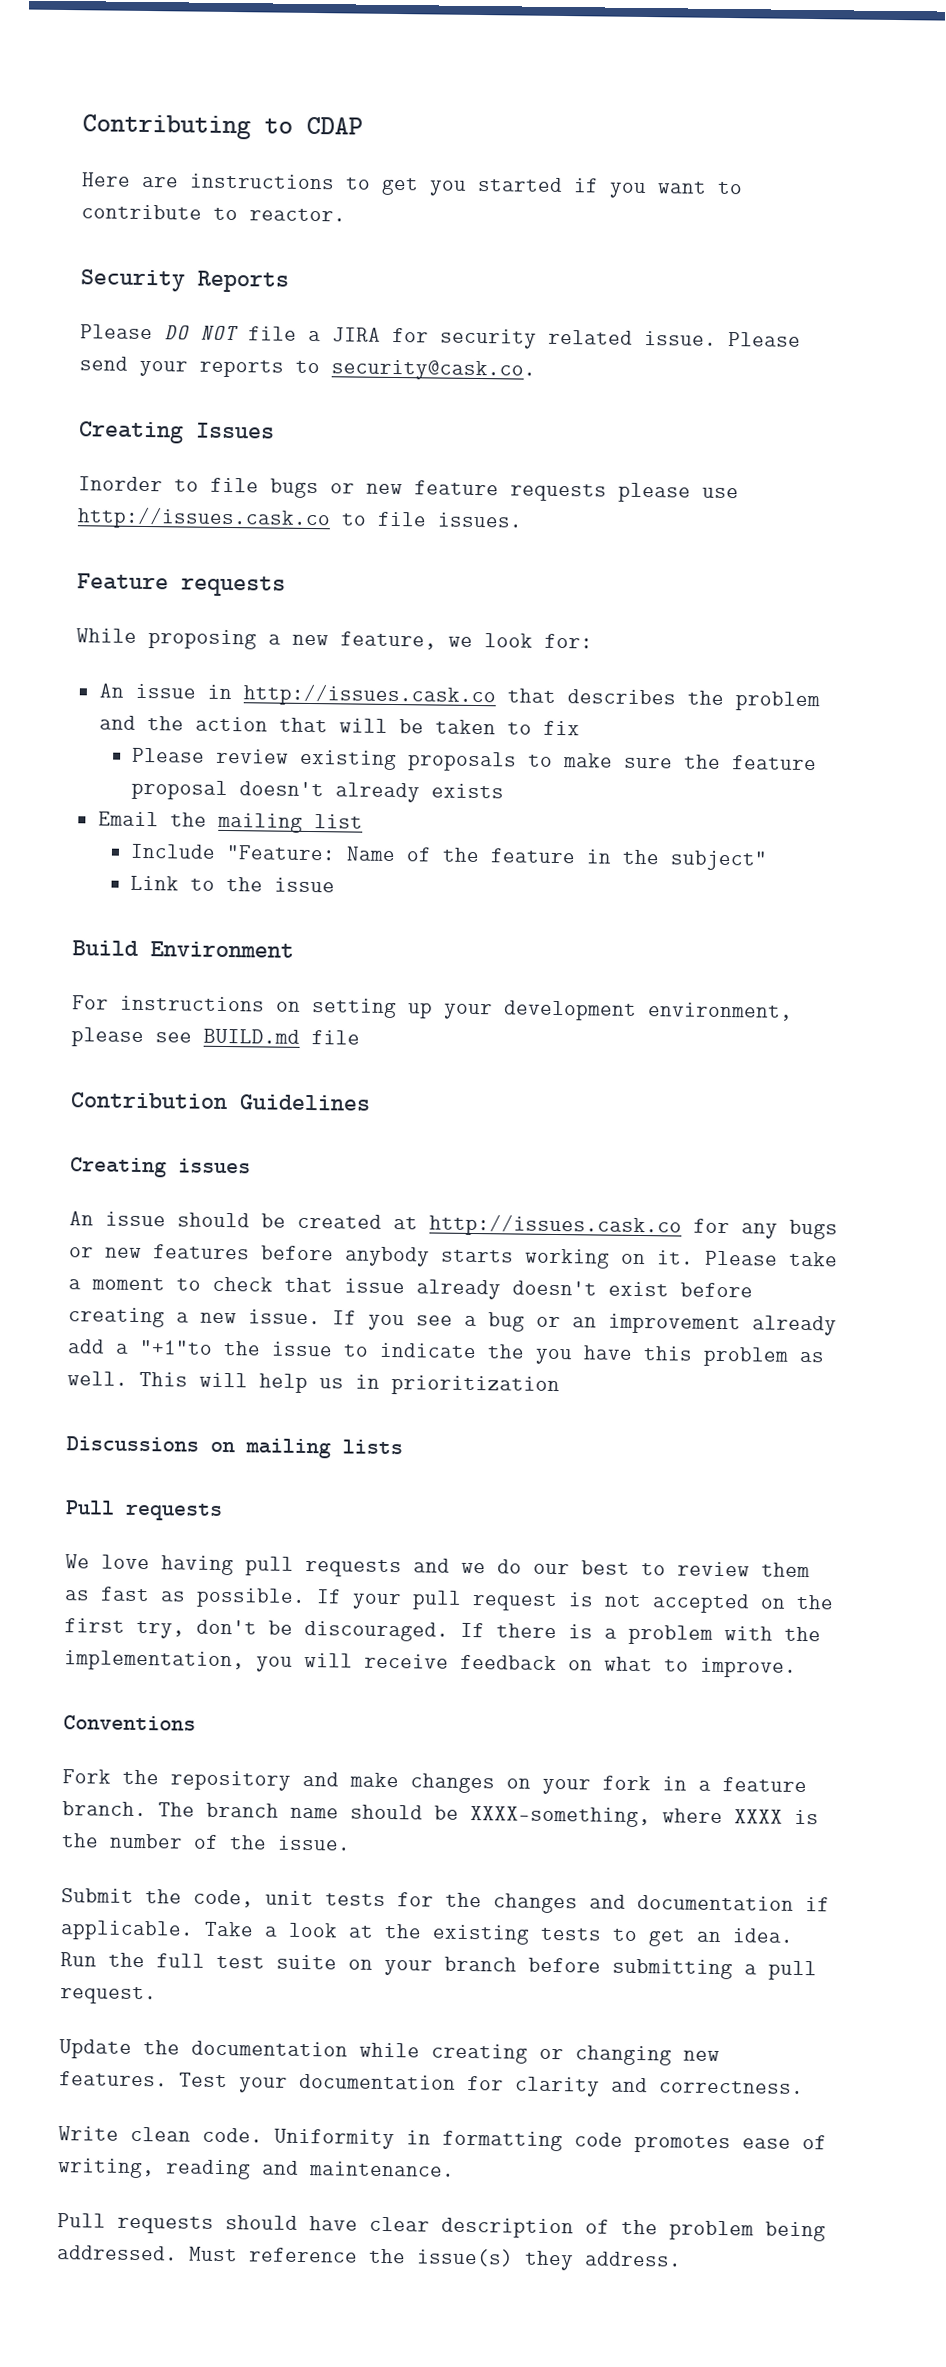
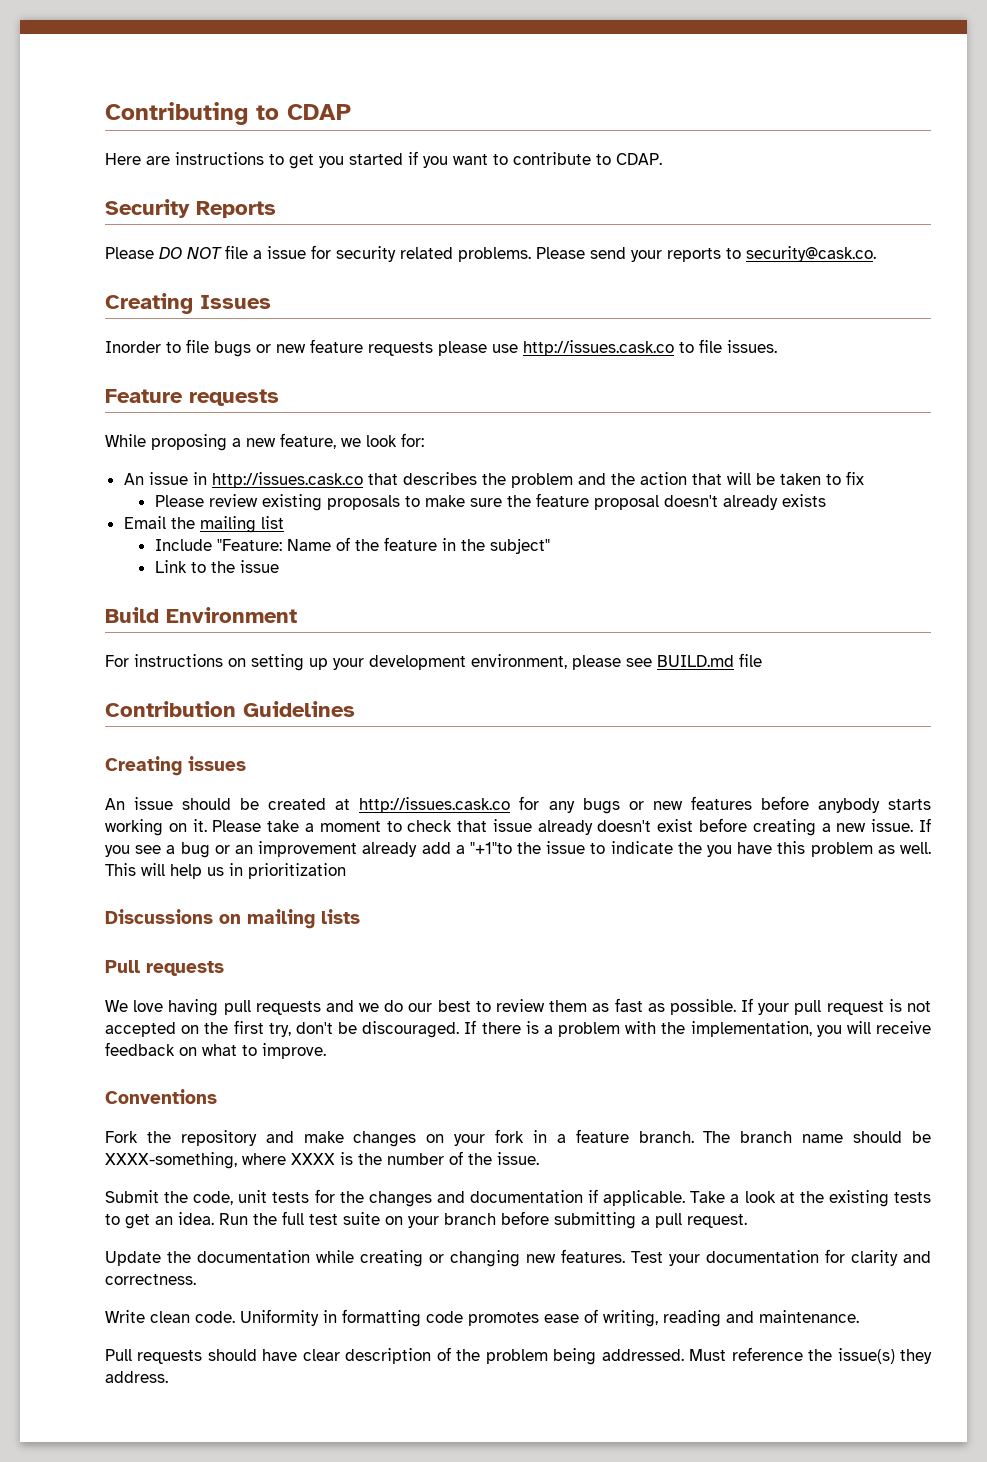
- Here are instructions to get you started if you want to contribute to reactor.
+ Here are instructions to get you started if you want to contribute to CDAP.
- Please DO NOT file a JIRA for security related issue.
+ Please DO NOT file a issue for security related problems.

